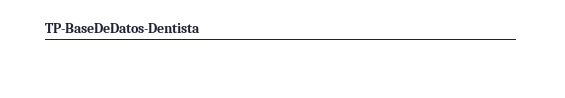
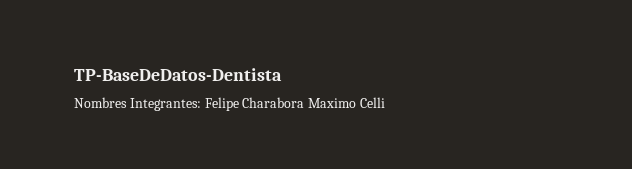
+ Nombres Integrantes: Felipe Charabora Maximo Celli

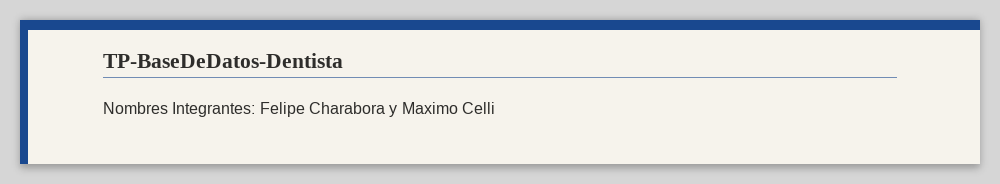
- Nombres Integrantes: Felipe Charabora Maximo Celli
+ Nombres Integrantes: Felipe Charabora y Maximo Celli

